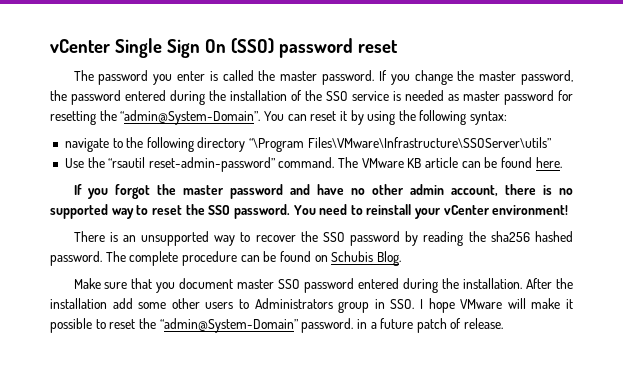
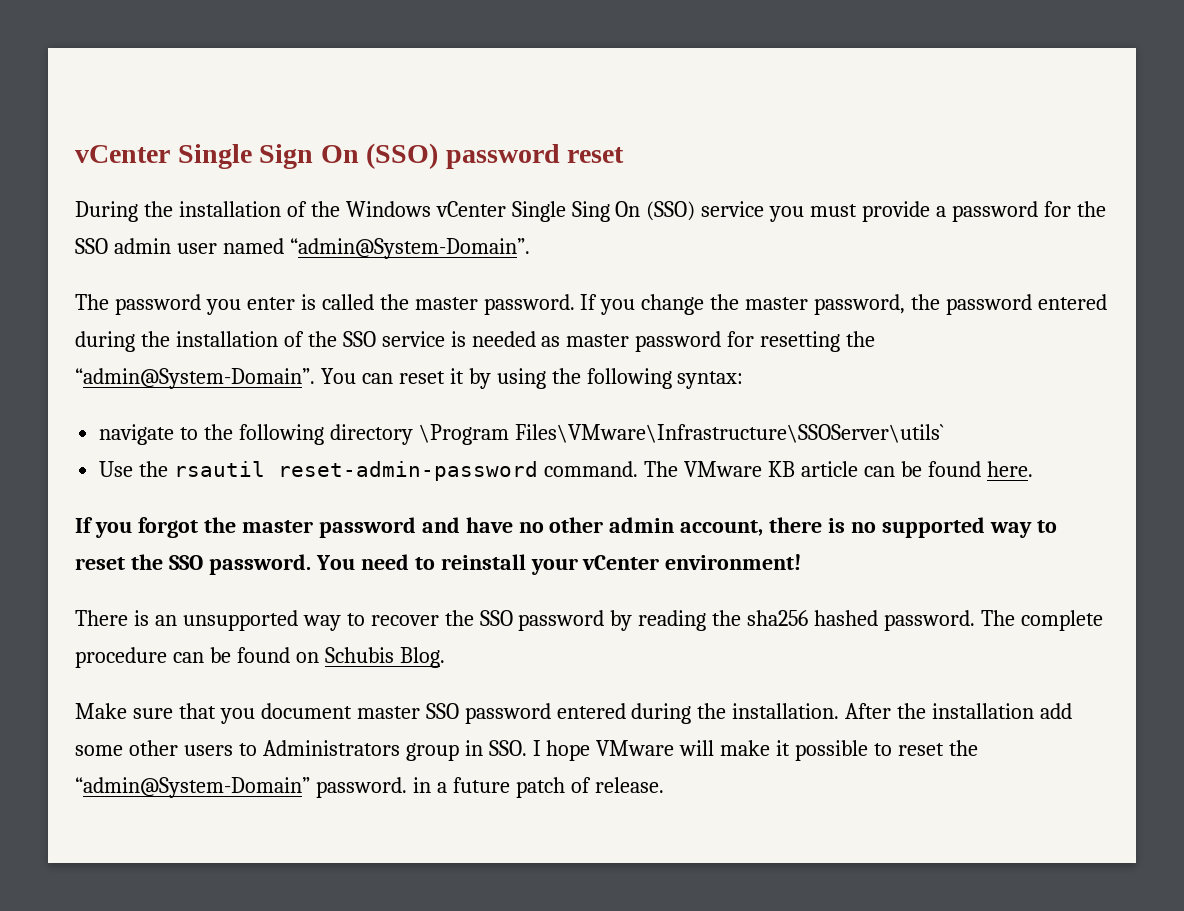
+ During the installation of the Windows vCenter Single Sing On (SSO) service you must provide a password for the SSO admin user named “admin@System-Domain”.
- navigate to the following directory “\Program Files\VMware\Infrastructure\SSOServer\utils”
+ navigate to the following directory \Program Files\VMware\Infrastructure\SSOServer\utils`
- Use the “rsautil reset-admin-password” command.
+ Use the rsautil reset-admin-password command.

